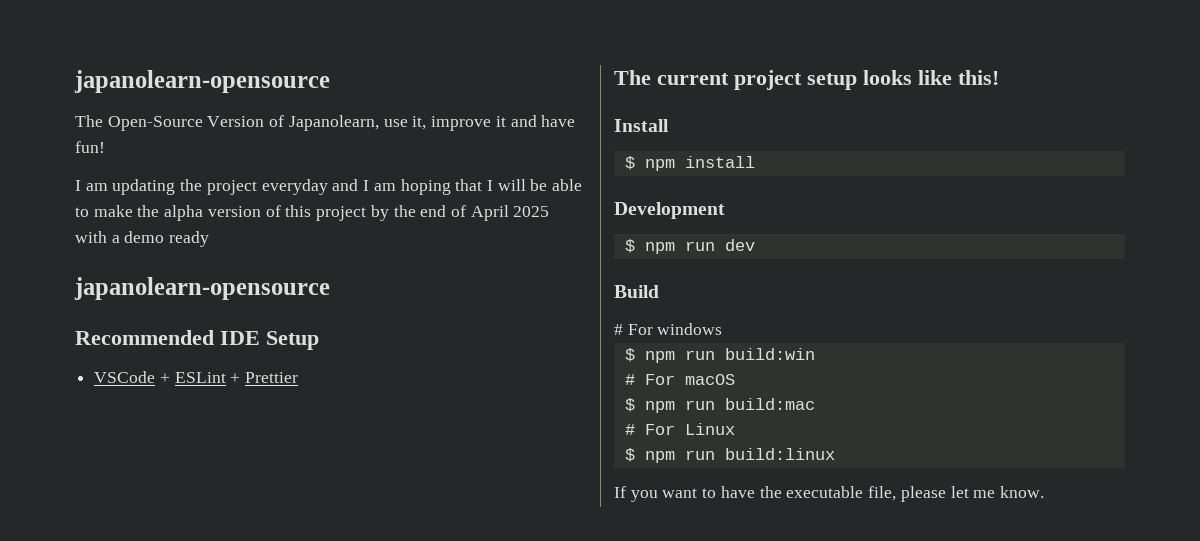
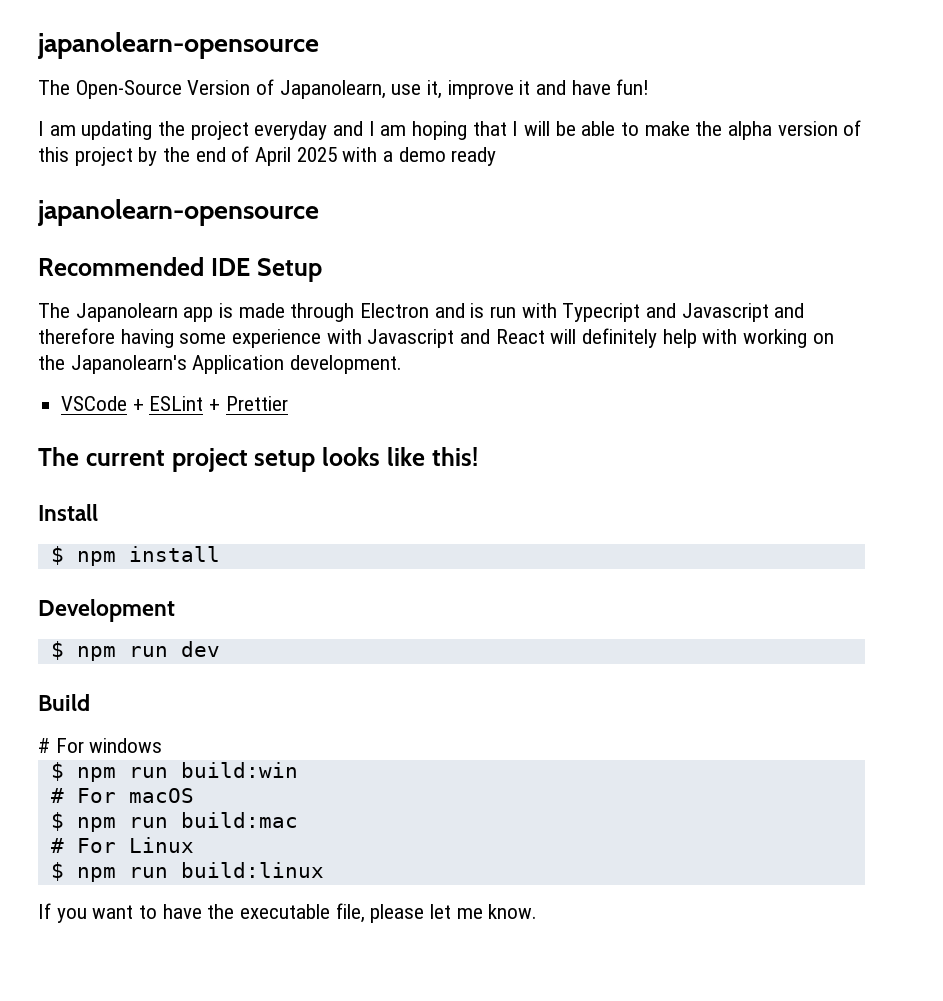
+ The Japanolearn app is made through Electron and is run with Typecript and Javascript and therefore having some experience with Javascript and React will definitely help with working on the Japanolearn's Application development.

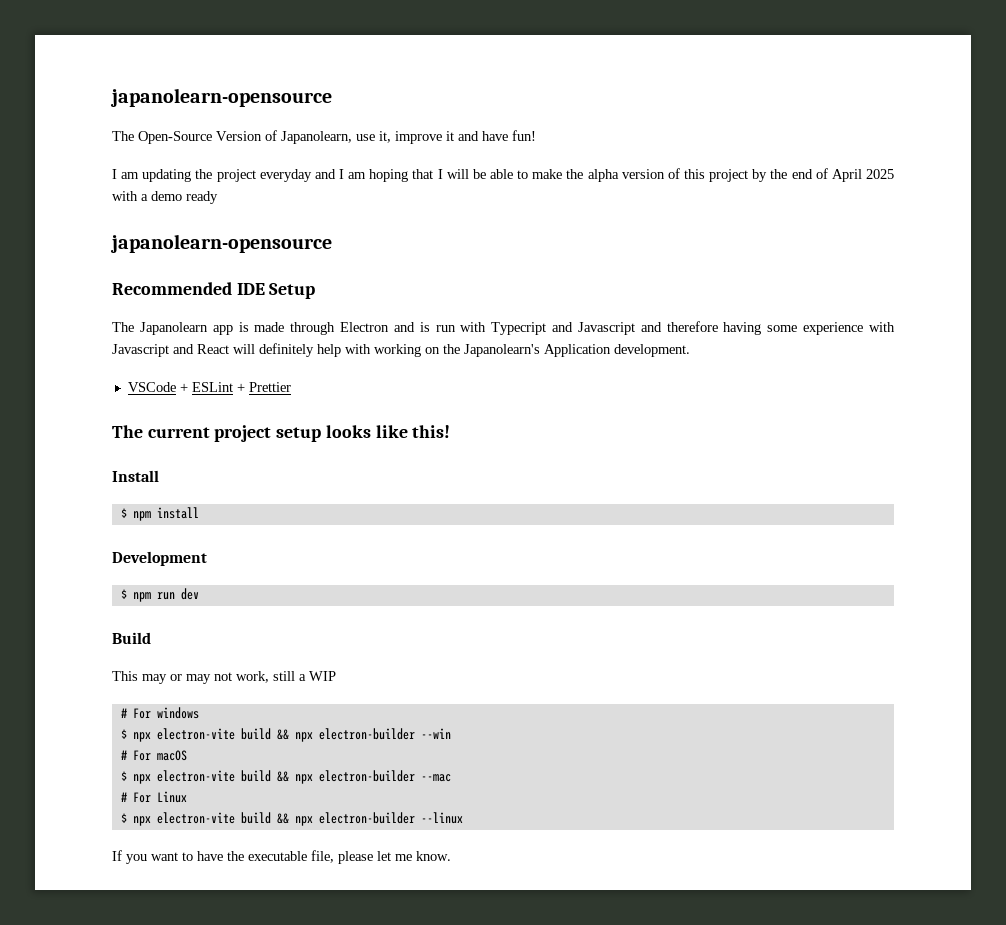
+ This may or may not work, still a WIP
  # For windows
- $ npm run build:win
+ $ npx electron-vite build && npx electron-builder --win
  # For macOS
- $ npm run build:mac
+ $ npx electron-vite build && npx electron-builder --mac
  # For Linux
- $ npm run build:linux
+ $ npx electron-vite build && npx electron-builder --linux

